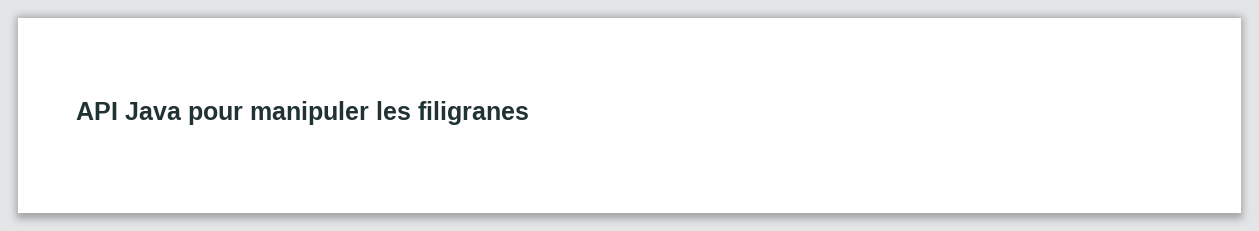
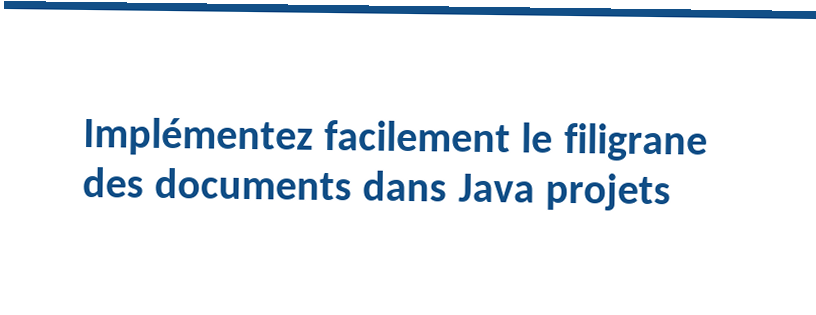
- API Java pour manipuler les filigranes
+ Implémentez facilement le filigrane des documents dans Java projets

